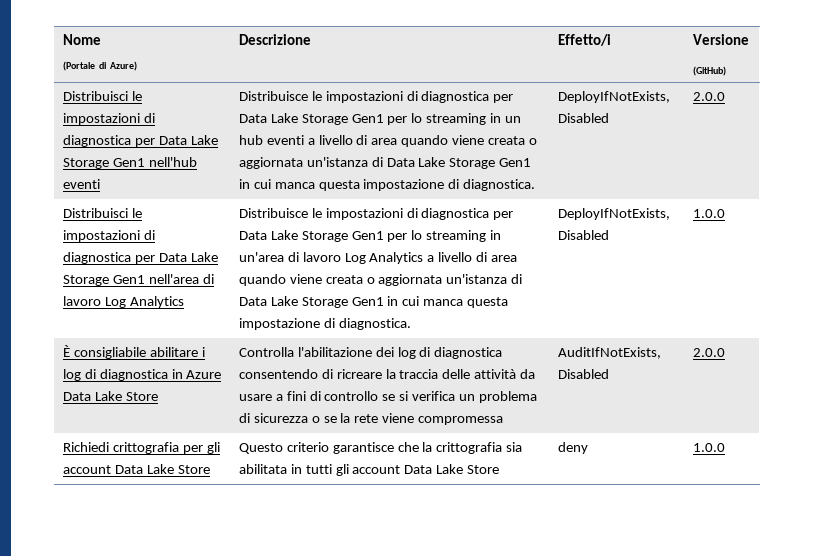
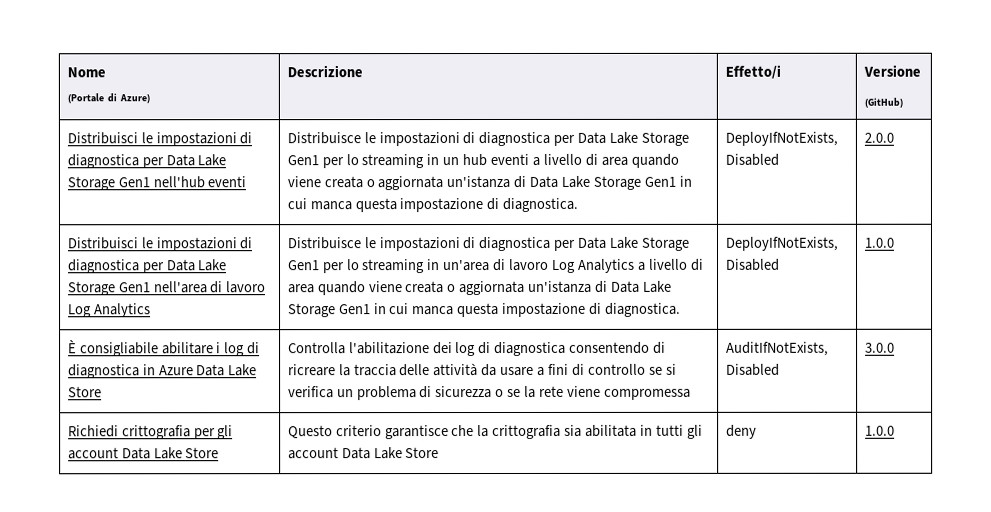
- AuditIfNotExists, Disabled | 2.0.0
+ AuditIfNotExists, Disabled | 3.0.0

